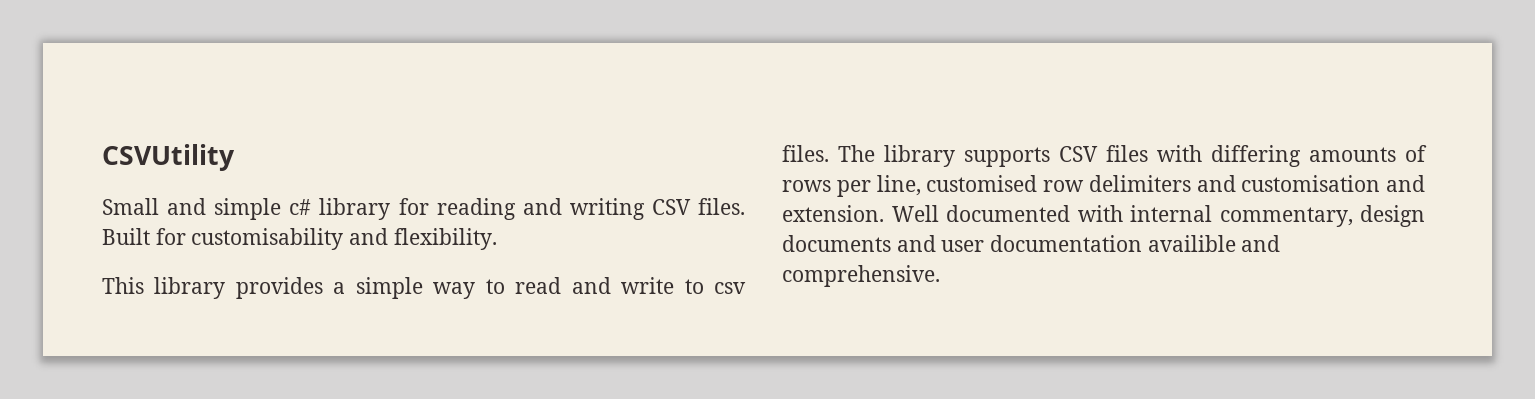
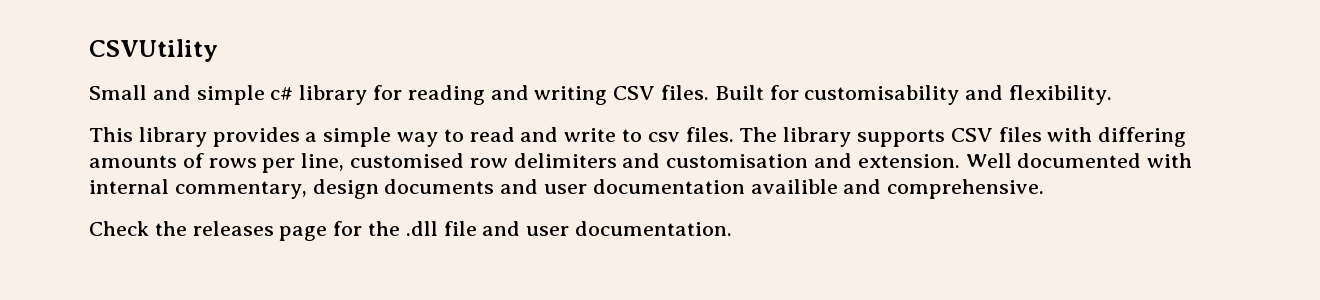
+ Check the releases page for the .dll file and user documentation.

